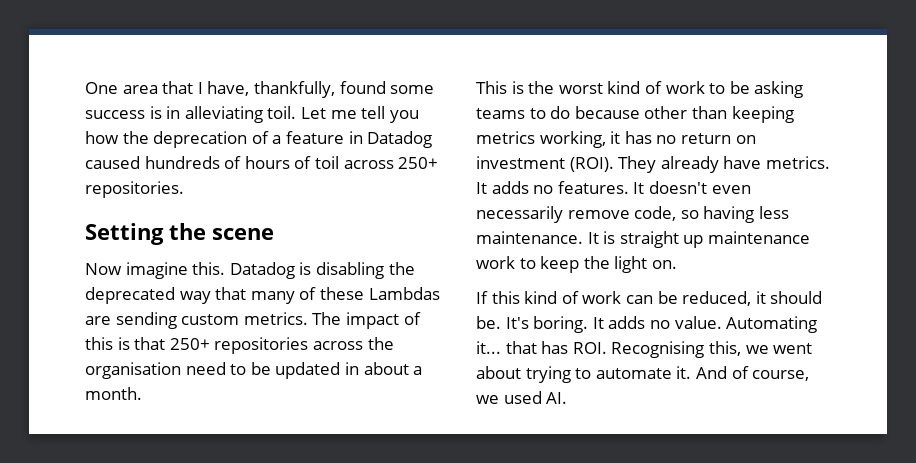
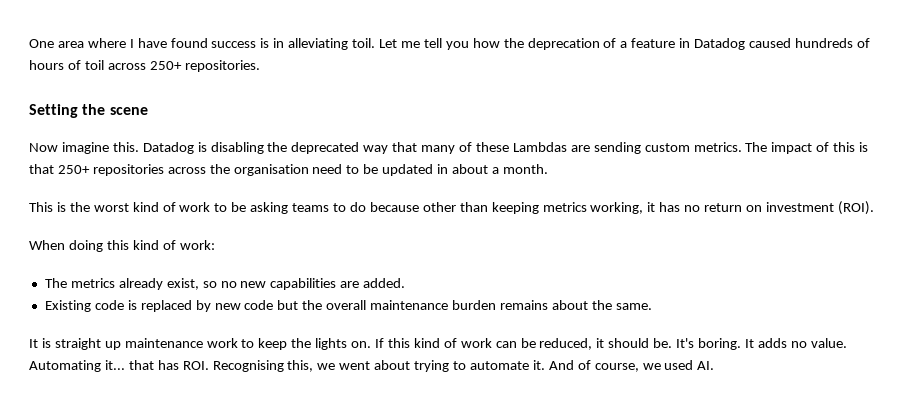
- One area that I have, thankfully, found some success is in alleviating toil.
+ One area where I have found success is in alleviating toil.
- This is the worst kind of work to be asking teams to do because other than keeping metrics working, it has no return on investment (ROI). They already have metrics. It adds no features. It doesn't even necessarily remove code, so having less maintenance. It is straight up maintenance work to keep the light on.
- If this kind of work can be reduced, it should be.
+ This is the worst kind of work to be asking teams to do because other than keeping metrics working, it has no return on investment (ROI).
+ When doing this kind of work:
+ The metrics already exist, so no new capabilities are added.
+ Existing code is replaced by new code but the overall maintenance burden remains about the same.
+ It is straight up maintenance work to keep the lights on. If this kind of work can be reduced, it should be.

